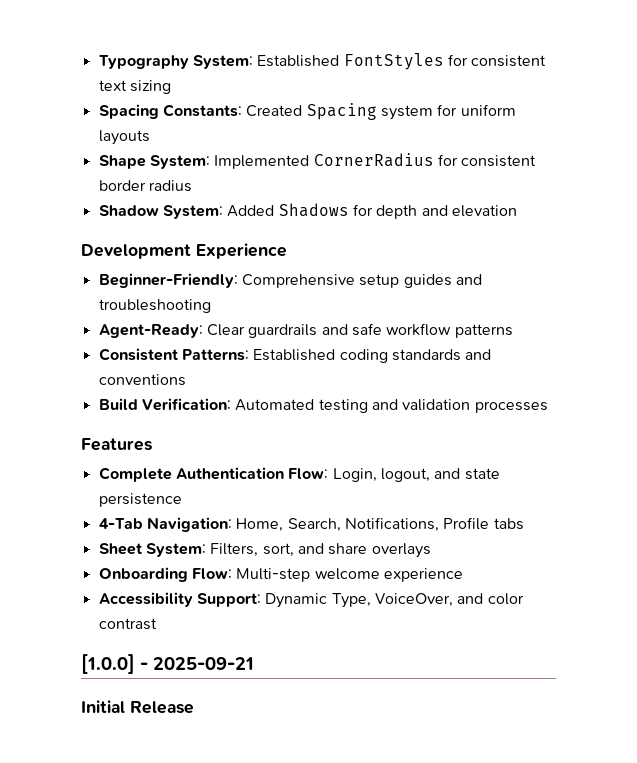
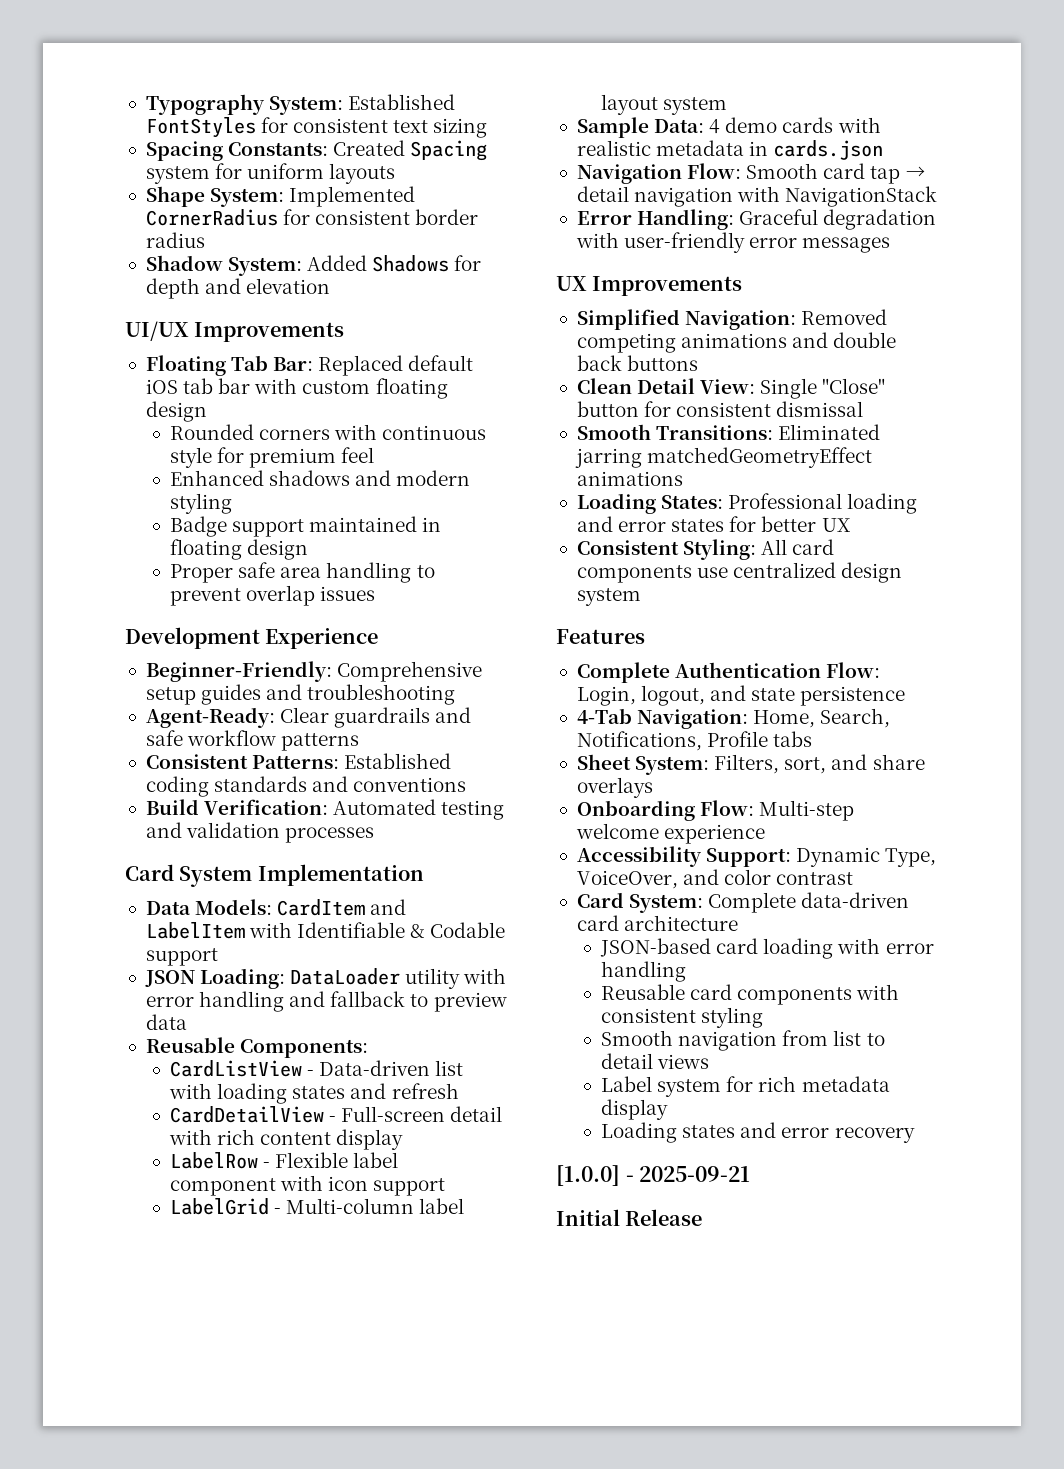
+ UI/UX Improvements
+ Floating Tab Bar: Replaced default iOS tab bar with custom floating design
+ Rounded corners with continuous style for premium feel
+ Enhanced shadows and modern styling
+ Badge support maintained in floating design
+ Proper safe area handling to prevent overlap issues
+ Card System Implementation
+ Data Models: CardItem and LabelItem with Identifiable & Codable support
+ JSON Loading: DataLoader utility with error handling and fallback to preview data
+ Reusable Components:
+ CardListView - Data-driven list with loading states and refresh
+ CardDetailView - Full-screen detail with rich content display
+ LabelRow - Flexible label component with icon support
+ LabelGrid - Multi-column label layout system
+ Sample Data: 4 demo cards with realistic metadata in cards.json
+ Navigation Flow: Smooth card tap → detail navigation with NavigationStack
+ Error Handling: Graceful degradation with user-friendly error messages
+ UX Improvements
+ Simplified Navigation: Removed competing animations and double back buttons
+ Clean Detail View: Single "Close" button for consistent dismissal
+ Smooth Transitions: Eliminated jarring matchedGeometryEffect animations
+ Loading States: Professional loading and error states for better UX
+ Consistent Styling: All card components use centralized design system
+ Card System: Complete data-driven card architecture
+ JSON-based card loading with error handling
+ Reusable card components with consistent styling
+ Smooth navigation from list to detail views
+ Label system for rich metadata display
+ Loading states and error recovery

